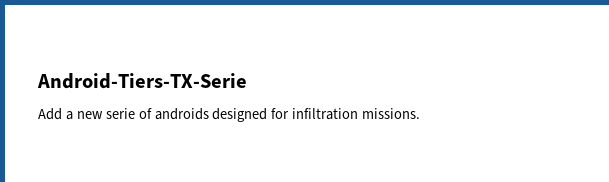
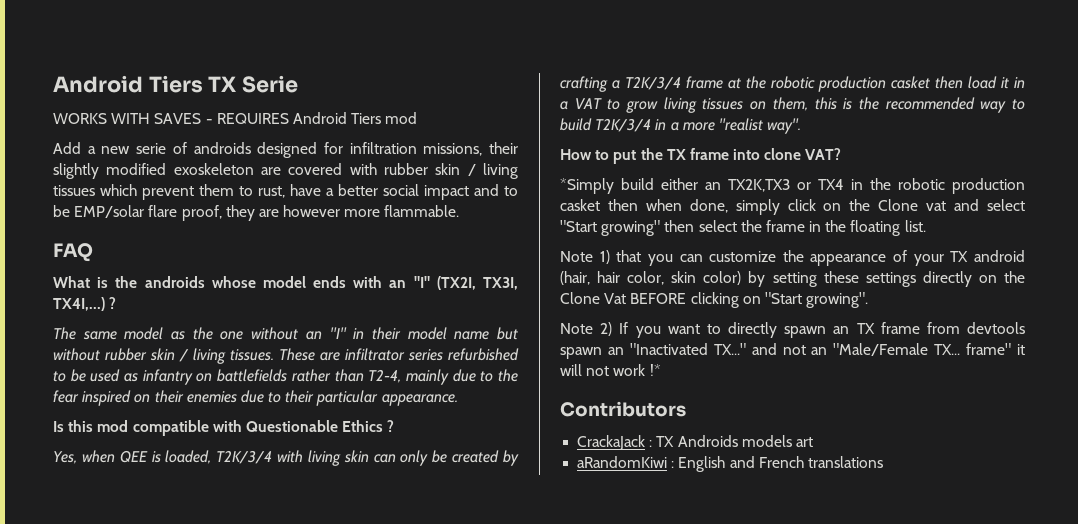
- Android-Tiers-TX-Serie
+ Android Tiers TX Serie
+ WORKS WITH SAVES - REQUIRES Android Tiers mod
- Add a new serie of androids designed for infiltration missions.
+ Add a new serie of androids designed for infiltration missions, their slightly modified exoskeleton are covered with rubber skin / living tissues which prevent them to rust, have a better social impact and to be EMP/solar flare proof, they are however more flammable.
+ FAQ
+ What is the androids whose model ends with an "I" (TX2I, TX3I, TX4I,...) ?
+ The same model as the one without an "I" in their model name but without rubber skin / living tissues. These are infiltrator series refurbished to be used as infantry on battlefields rather than T2-4, mainly due to the fear inspired on their enemies due to their particular appearance.
+ Is this mod compatible with Questionable Ethics ?
+ Yes, when QEE is loaded, T2K/3/4 with living skin can only be created by crafting a T2K/3/4 frame at the robotic production casket then load it in a VAT to grow living tissues on them, this is the recommended way to build T2K/3/4 in a more "realist way".
+ How to put the TX frame into clone VAT?
+ *Simply build either an TX2K,TX3 or TX4 in the robotic production casket then when done, simply click on the Clone vat and select "Start growing" then select the frame in the floating list.
+ Note 1) that you can customize the appearance of your TX android (hair, hair color, skin color) by setting these settings directly on the Clone Vat BEFORE clicking on "Start growing".
+ Note 2) If you want to directly spawn an TX frame from devtools spawn an "Inactivated TX..." and not an "Male/Female TX... frame" it will not work !*
+ Contributors
+ CrackaJack : TX Androids models art
+ aRandomKiwi : English and French translations

